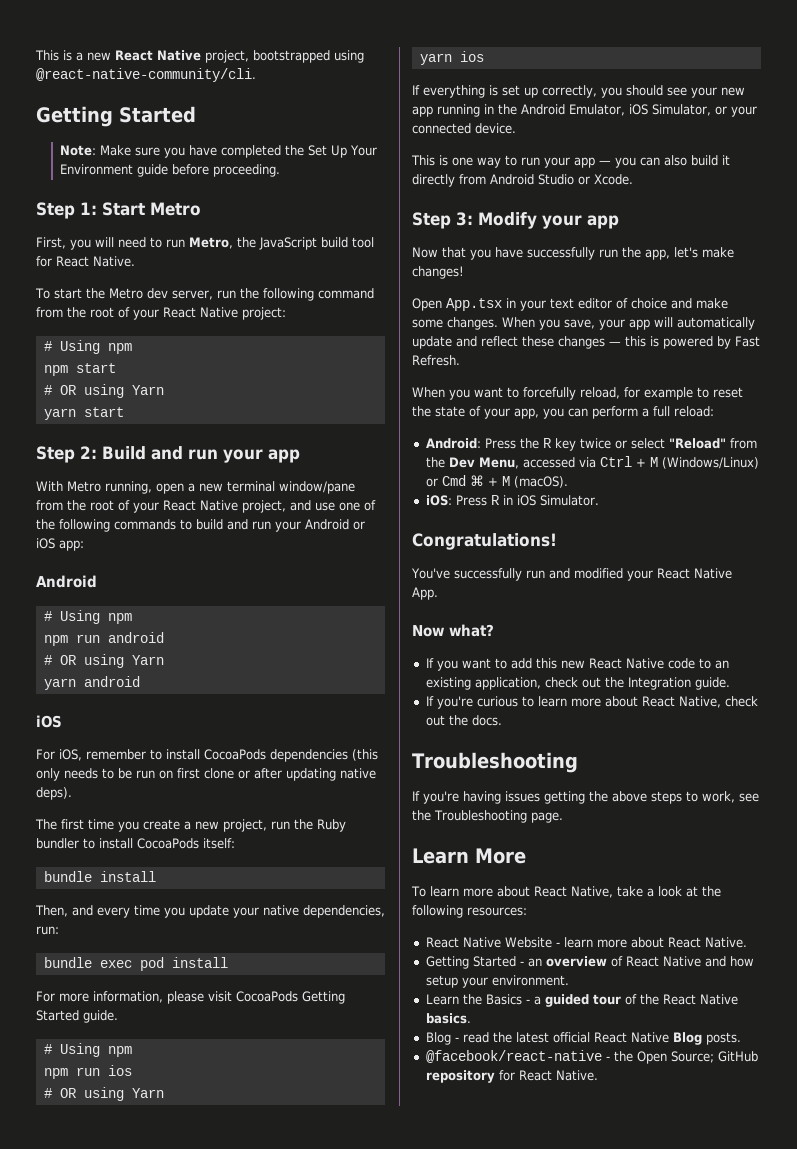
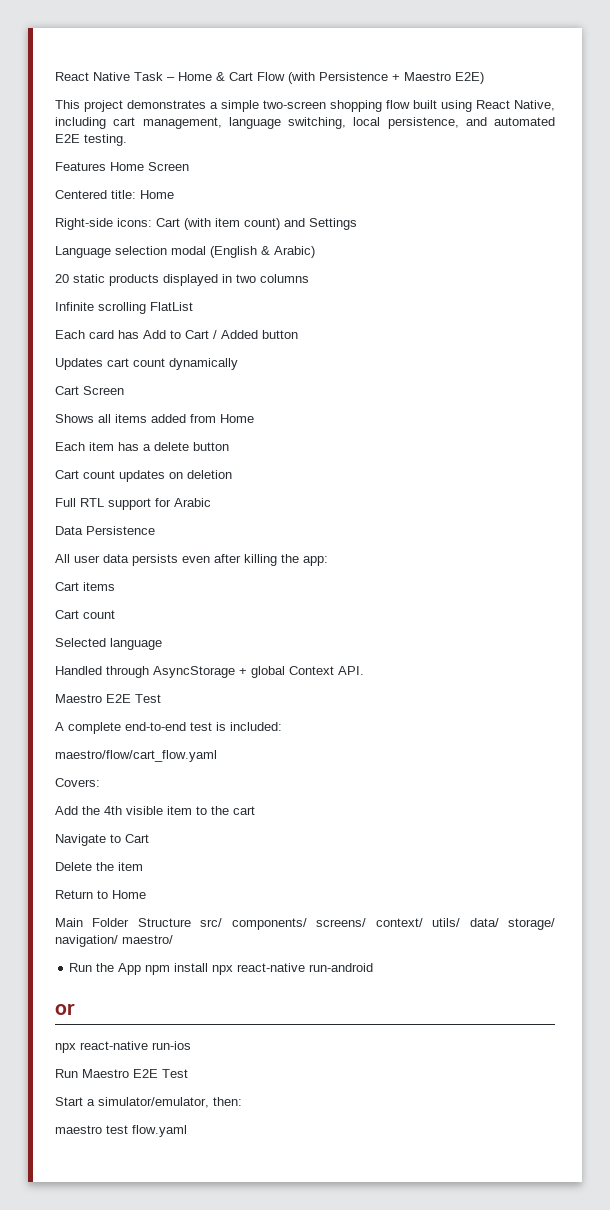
- This is a new React Native project, bootstrapped using @react-native-community/cli.
- Getting Started
- Note: Make sure you have completed the Set Up Your Environment guide before proceeding.
- Step 1: Start Metro
- First, you will need to run Metro, the JavaScript build tool for React Native.
- To start the Metro dev server, run the following command from the root of your React Native project:
- # Using npm
- npm start
- # OR using Yarn
- yarn start
- Step 2: Build and run your app
- With Metro running, open a new terminal window/pane from the root of your React Native project, and use one of the following commands to build and run your Android or iOS app:
- Android
- # Using npm
- npm run android
- # OR using Yarn
- yarn android
- iOS
- For iOS, remember to install CocoaPods dependencies (this only needs to be run on first clone or after updating native deps).
- The first time you create a new project, run the Ruby bundler to install CocoaPods itself:
- bundle install
- Then, and every time you update your native dependencies, run:
- bundle exec pod install
- For more information, please visit CocoaPods Getting Started guide.
- # Using npm
- npm run ios
- # OR using Yarn
- yarn ios
- If everything is set up correctly, you should see your new app running in the Android Emulator, iOS Simulator, or your connected device.
- This is one way to run your app — you can also build it directly from Android Studio or Xcode.
- Step 3: Modify your app
- Now that you have successfully run the app, let's make changes!
- Open App.tsx in your text editor of choice and make some changes. When you save, your app will automatically update and reflect these changes — this is powered by Fast Refresh.
- When you want to forcefully reload, for example to reset the state of your app, you can perform a full reload:
- Android: Press the R key twice or select "Reload" from the Dev Menu, accessed via Ctrl + M (Windows/Linux) or Cmd ⌘ + M (macOS).
- iOS: Press R in iOS Simulator.
- Congratulations!
- You've successfully run and modified your React Native App.
- Now what?
- If you want to add this new React Native code to an existing application, check out the Integration guide.
- If you're curious to learn more about React Native, check out the docs.
- Troubleshooting
- If you're having issues getting the above steps to work, see the Troubleshooting page.
- Learn More
- To learn more about React Native, take a look at the following resources:
- React Native Website - learn more about React Native.
- Getting Started - an overview of React Native and how setup your environment.
- Learn the Basics - a guided tour of the React Native basics.
- Blog - read the latest official React Native Blog posts.
- @facebook/react-native - the Open Source; GitHub repository for React Native.
+ React Native Task – Home & Cart Flow (with Persistence + Maestro E2E)
+ This project demonstrates a simple two-screen shopping flow built using React Native, including cart management, language switching, local persistence, and automated E2E testing.
+ Features Home Screen
+ Centered title: Home
+ Right-side icons: Cart (with item count) and Settings
+ Language selection modal (English & Arabic)
+ 20 static products displayed in two columns
+ Infinite scrolling FlatList
+ Each card has Add to Cart / Added button
+ Updates cart count dynamically
+ Cart Screen
+ Shows all items added from Home
+ Each item has a delete button
+ Cart count updates on deletion
+ Full RTL support for Arabic
+ Data Persistence
+ All user data persists even after killing the app:
+ Cart items
+ Cart count
+ Selected language
+ Handled through AsyncStorage + global Context API.
+ Maestro E2E Test
+ A complete end-to-end test is included:
+ maestro/flow/cart_flow.yaml
+ Covers:
+ Add the 4th visible item to the cart
+ Navigate to Cart
+ Delete the item
+ Return to Home
+ Main Folder Structure src/ components/ screens/ context/ utils/ data/ storage/ navigation/ maestro/
+ Run the App npm install npx react-native run-android
+ or
+ npx react-native run-ios
+ Run Maestro E2E Test
+ Start a simulator/emulator, then:
+ maestro test flow.yaml

